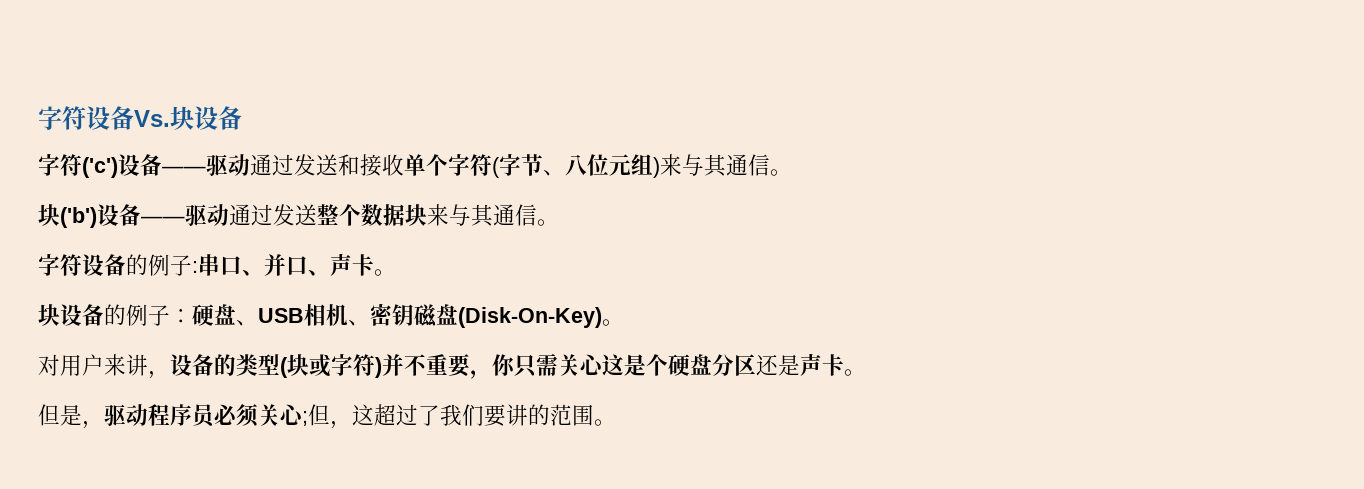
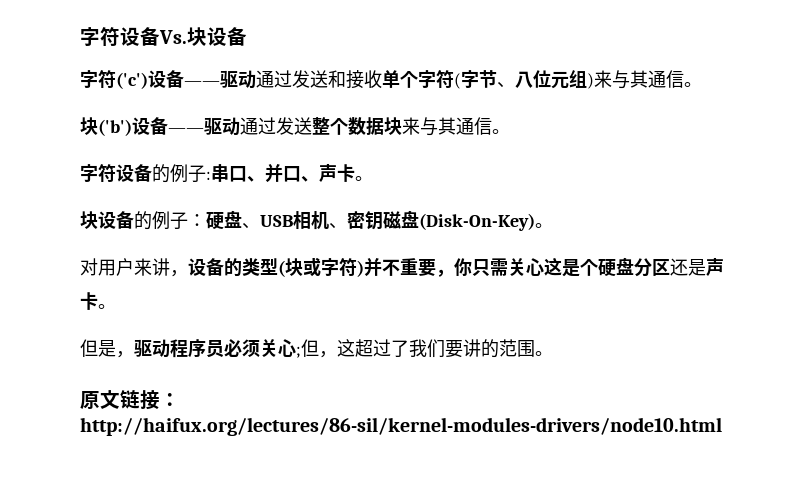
+ 原文链接：http://haifux.org/lectures/86-sil/kernel-modules-drivers/node10.html

